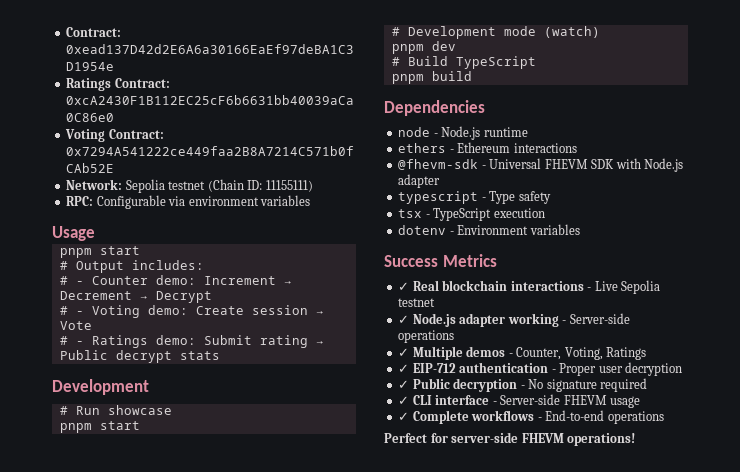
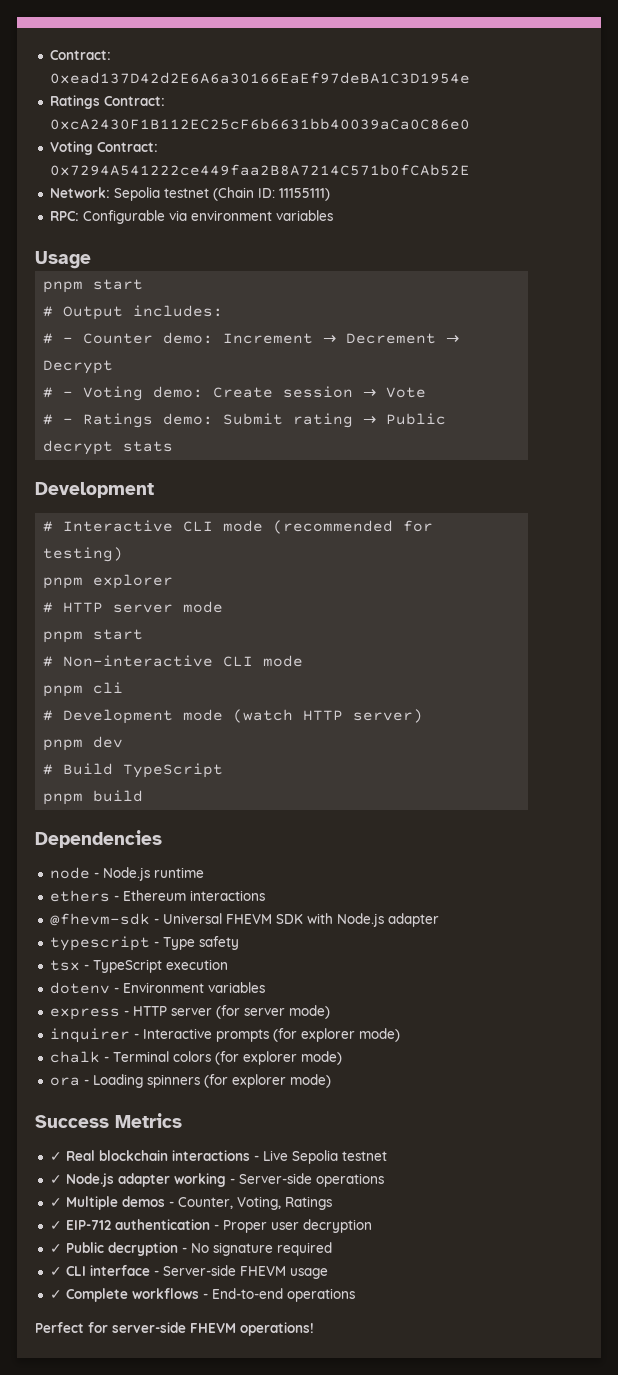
- # Run showcase
+ # Interactive CLI mode (recommended for testing)
+ pnpm explorer
+ # HTTP server mode
  pnpm start
+ # Non-interactive CLI mode
+ pnpm cli
- # Development mode (watch)
+ # Development mode (watch HTTP server)
+ express - HTTP server (for server mode)
+ inquirer - Interactive prompts (for explorer mode)
+ chalk - Terminal colors (for explorer mode)
+ ora - Loading spinners (for explorer mode)

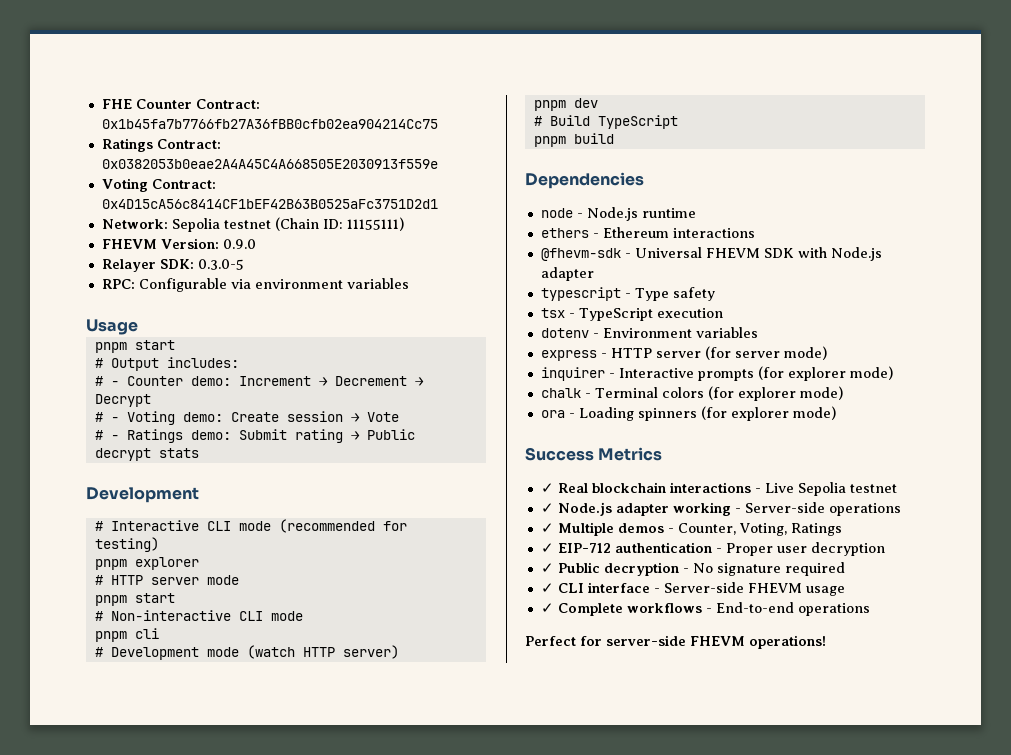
- Contract: 0xead137D42d2E6A6a30166EaEf97deBA1C3D1954e
+ FHE Counter Contract: 0x1b45fa7b7766fb27A36fBB0cfb02ea904214Cc75
- Ratings Contract: 0xcA2430F1B112EC25cF6b6631bb40039aCa0C86e0
+ Ratings Contract: 0x0382053b0eae2A4A45C4A668505E2030913f559e
- Voting Contract: 0x7294A541222ce449faa2B8A7214C571b0fCAb52E
+ Voting Contract: 0x4D15cA56c8414CF1bEF42B63B0525aFc3751D2d1
+ FHEVM Version: 0.9.0
+ Relayer SDK: 0.3.0-5

